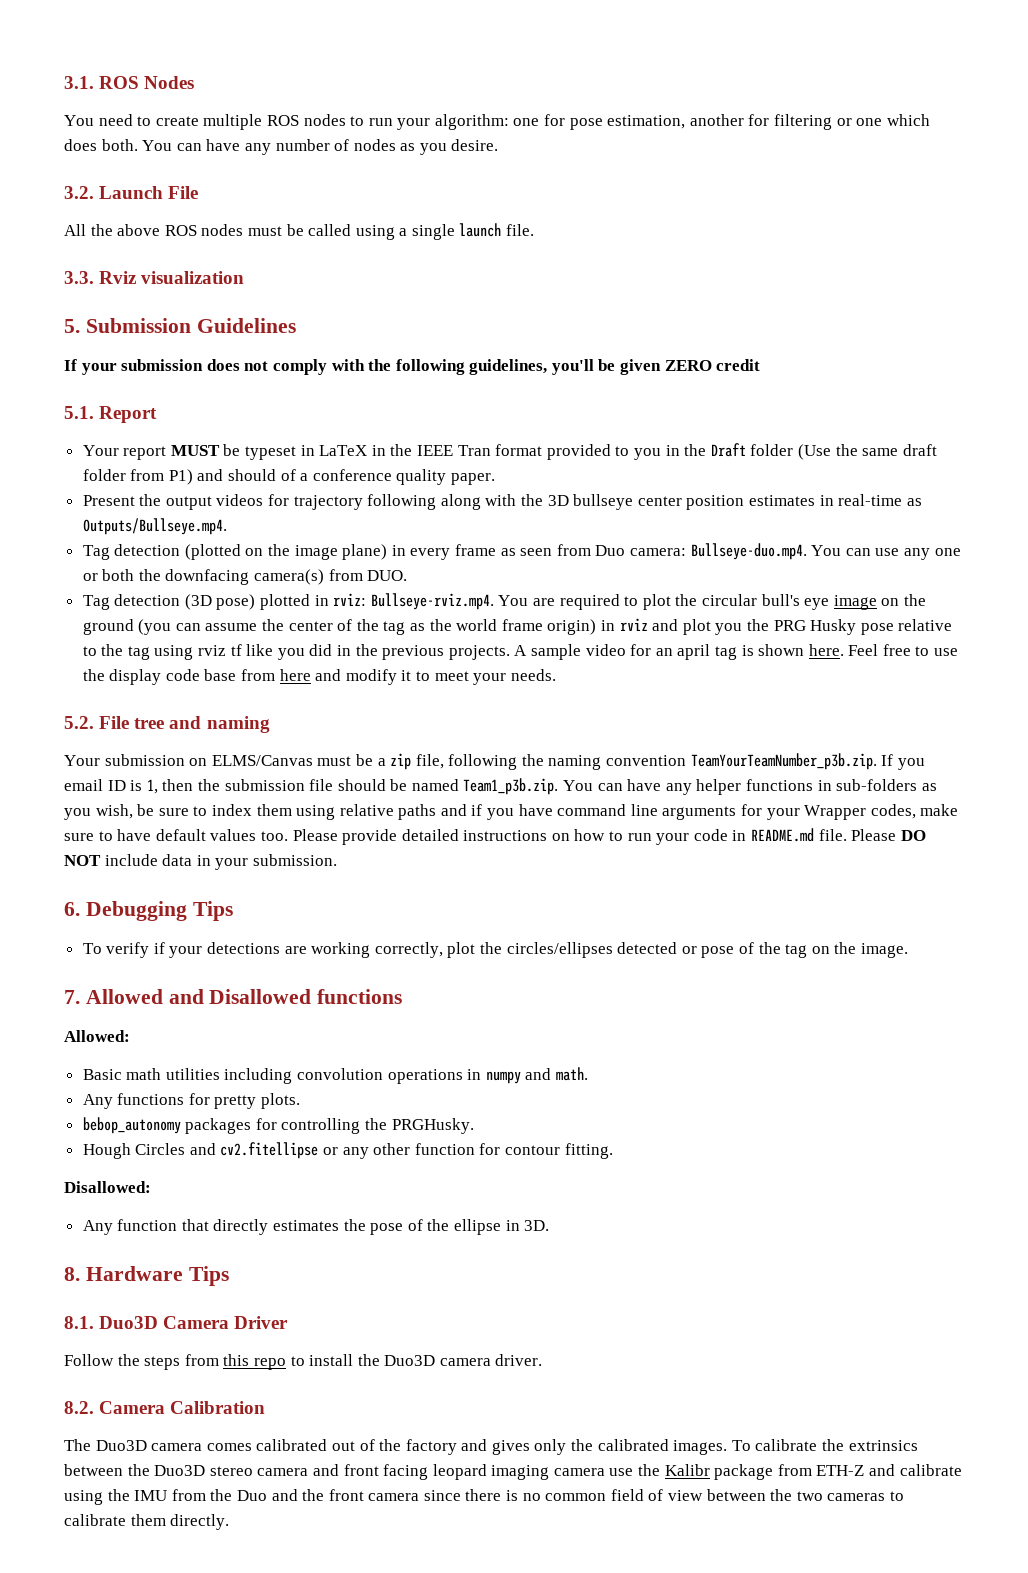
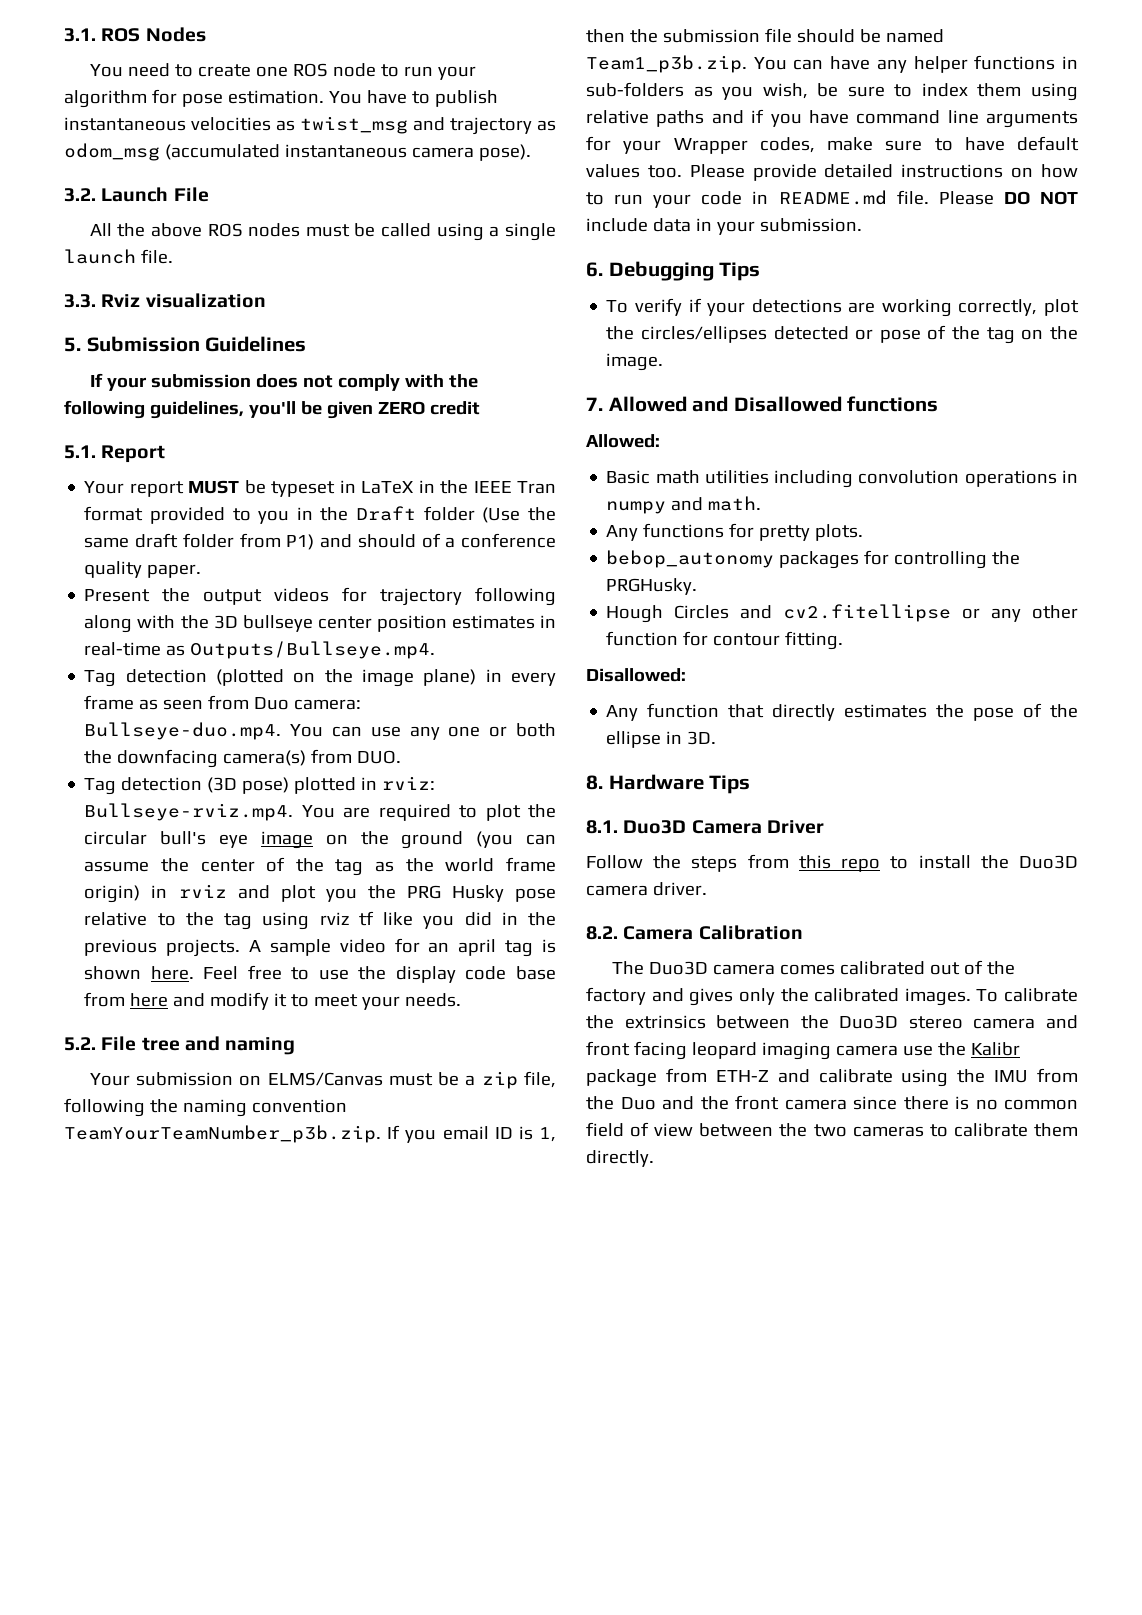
- You need to create multiple ROS nodes to run your algorithm: one for pose estimation, another for filtering or one which does both. You can have any number of nodes as you desire.
+ You need to create one ROS node to run your algorithm for pose estimation. You have to publish instantaneous velocities as twist_msg and trajectory as odom_msg (accumulated instantaneous camera pose).

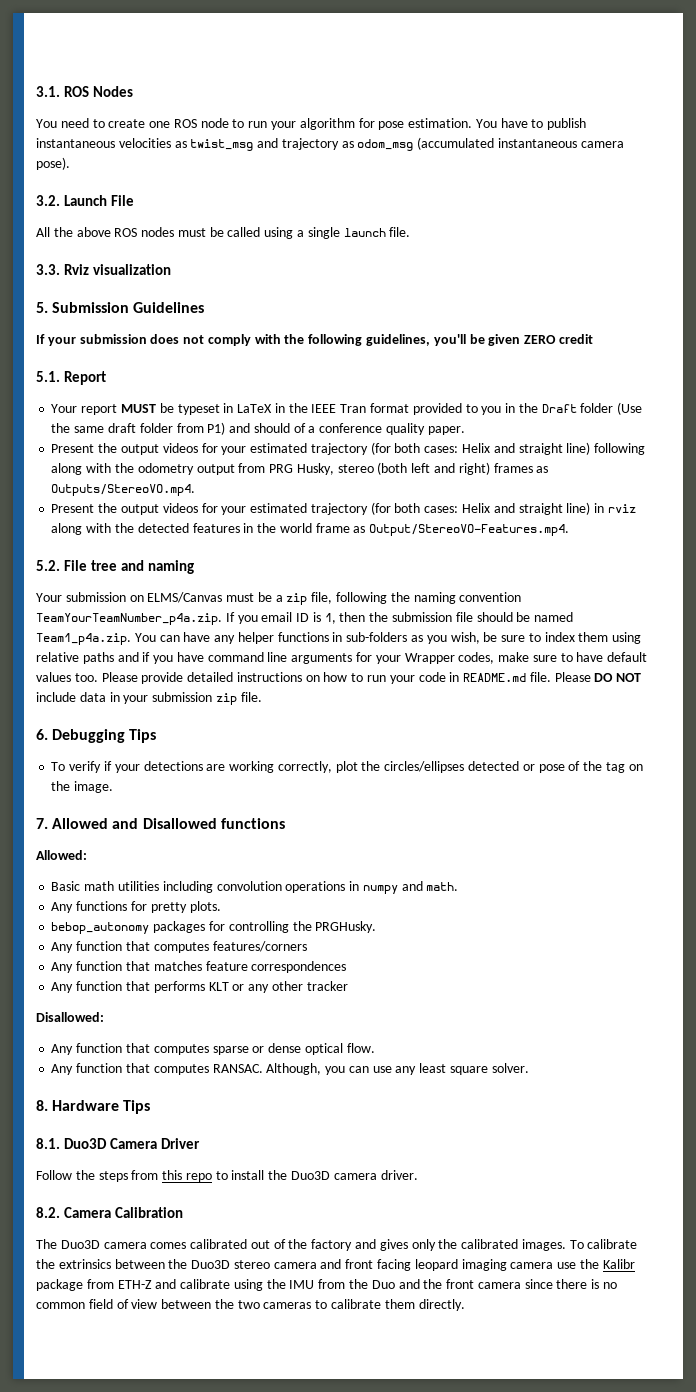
- Present the output videos for trajectory following along with the 3D bullseye center position estimates in real-time as Outputs/Bullseye.mp4.
- Tag detection (plotted on the image plane) in every frame as seen from Duo camera: Bullseye-duo.mp4. You can use any one or both the downfacing camera(s) from DUO.
- Tag detection (3D pose) plotted in rviz: Bullseye-rviz.mp4. You are required to plot the circular bull's eye image on the ground (you can assume the center of the tag as the world frame origin) in rviz and plot you the PRG Husky pose relative to the tag using rviz tf like you did in the previous projects. A sample video for an april tag is shown here. Feel free to use the display code base from here and modify it to meet your needs.
+ Present the output videos for your estimated trajectory (for both cases: Helix and straight line) following along with the odometry output from PRG Husky, stereo (both left and right) frames as Outputs/StereoVO.mp4.
+ Present the output videos for your estimated trajectory (for both cases: Helix and straight line) in rviz along with the detected features in the world frame as Output/StereoVO-Features.mp4.
- Your submission on ELMS/Canvas must be a zip file, following the naming convention TeamYourTeamNumber_p3b.zip. If you email ID is 1, then the submission file should be named Team1_p3b.zip. You can have any helper functions in sub-folders as you wish, be sure to index them using relative paths and if you have command line arguments for your Wrapper codes, make sure to have default values too.
+ Your submission on ELMS/Canvas must be a zip file, following the naming convention TeamYourTeamNumber_p4a.zip. If you email ID is 1, then the submission file should be named Team1_p4a.zip. You can have any helper functions in sub-folders as you wish, be sure to index them using relative paths and if you have command line arguments for your Wrapper codes, make sure to have default values too.
- Please DO NOT include data in your submission.
+ Please DO NOT include data in your submission zip file.
- Hough Circles and cv2.fitellipse or any other function for contour fitting.
+ Any function that computes features/corners
+ Any function that matches feature correspondences
+ Any function that performs KLT or any other tracker
  Disallowed:
- Any function that directly estimates the pose of the ellipse in 3D.
+ Any function that computes sparse or dense optical flow.
+ Any function that computes RANSAC. Although, you can use any least square solver.

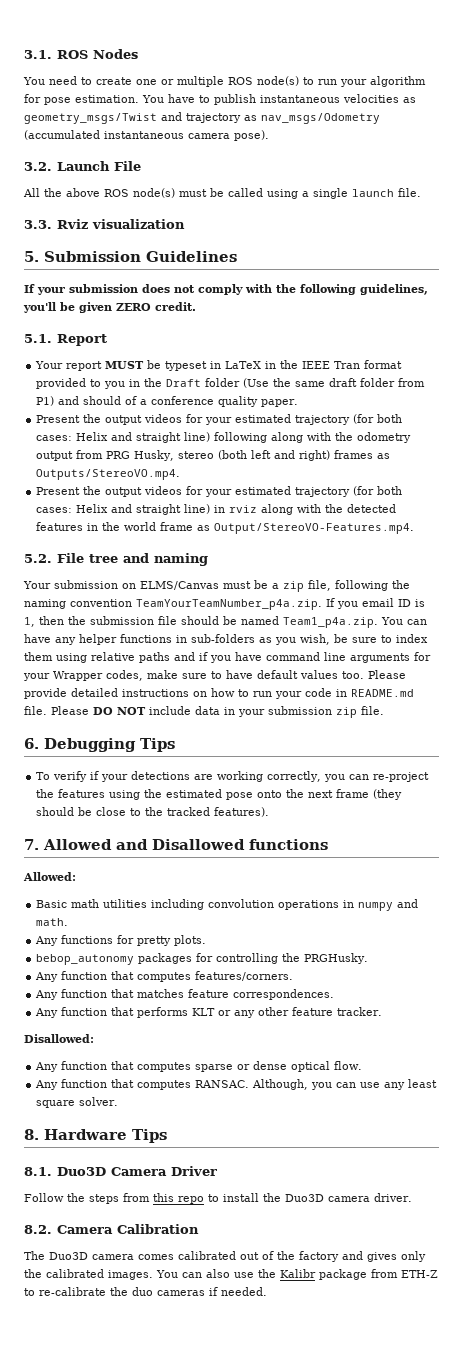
- You need to create one ROS node to run your algorithm for pose estimation.
+ You need to create one or multiple ROS node(s) to run your algorithm for pose estimation.
- You have to publish instantaneous velocities as twist_msg and trajectory as odom_msg (accumulated instantaneous camera pose).
+ You have to publish instantaneous velocities as geometry_msgs/Twist and trajectory as nav_msgs/Odometry (accumulated instantaneous camera pose).
- All the above ROS nodes must be called using a single launch file.
+ All the above ROS node(s) must be called using a single launch file.
- If your submission does not comply with the following guidelines, you'll be given ZERO credit
+ If your submission does not comply with the following guidelines, you'll be given ZERO credit.
- To verify if your detections are working correctly, plot the circles/ellipses detected or pose of the tag on the image.
+ To verify if your detections are working correctly, you can re-project the features using the estimated pose onto the next frame (they should be close to the tracked features).
- Any function that computes features/corners
+ Any function that computes features/corners.
- Any function that matches feature correspondences
+ Any function that matches feature correspondences.
- Any function that performs KLT or any other tracker
+ Any function that performs KLT or any other feature tracker.
- To calibrate the extrinsics between the Duo3D stereo camera and front facing leopard imaging camera use the Kalibr package from ETH-Z and calibrate using the IMU from the Duo and the front camera since there is no common field of view between the two cameras to calibrate them directly.
+ You can also use the Kalibr package from ETH-Z to re-calibrate the duo cameras if needed.

